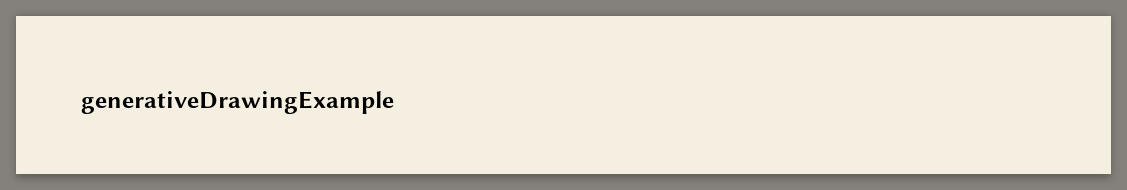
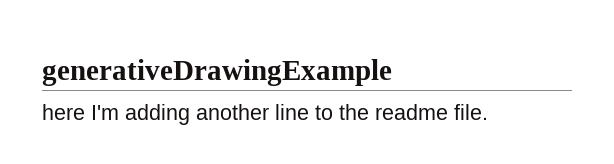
+ here I'm adding another line to the readme file.

